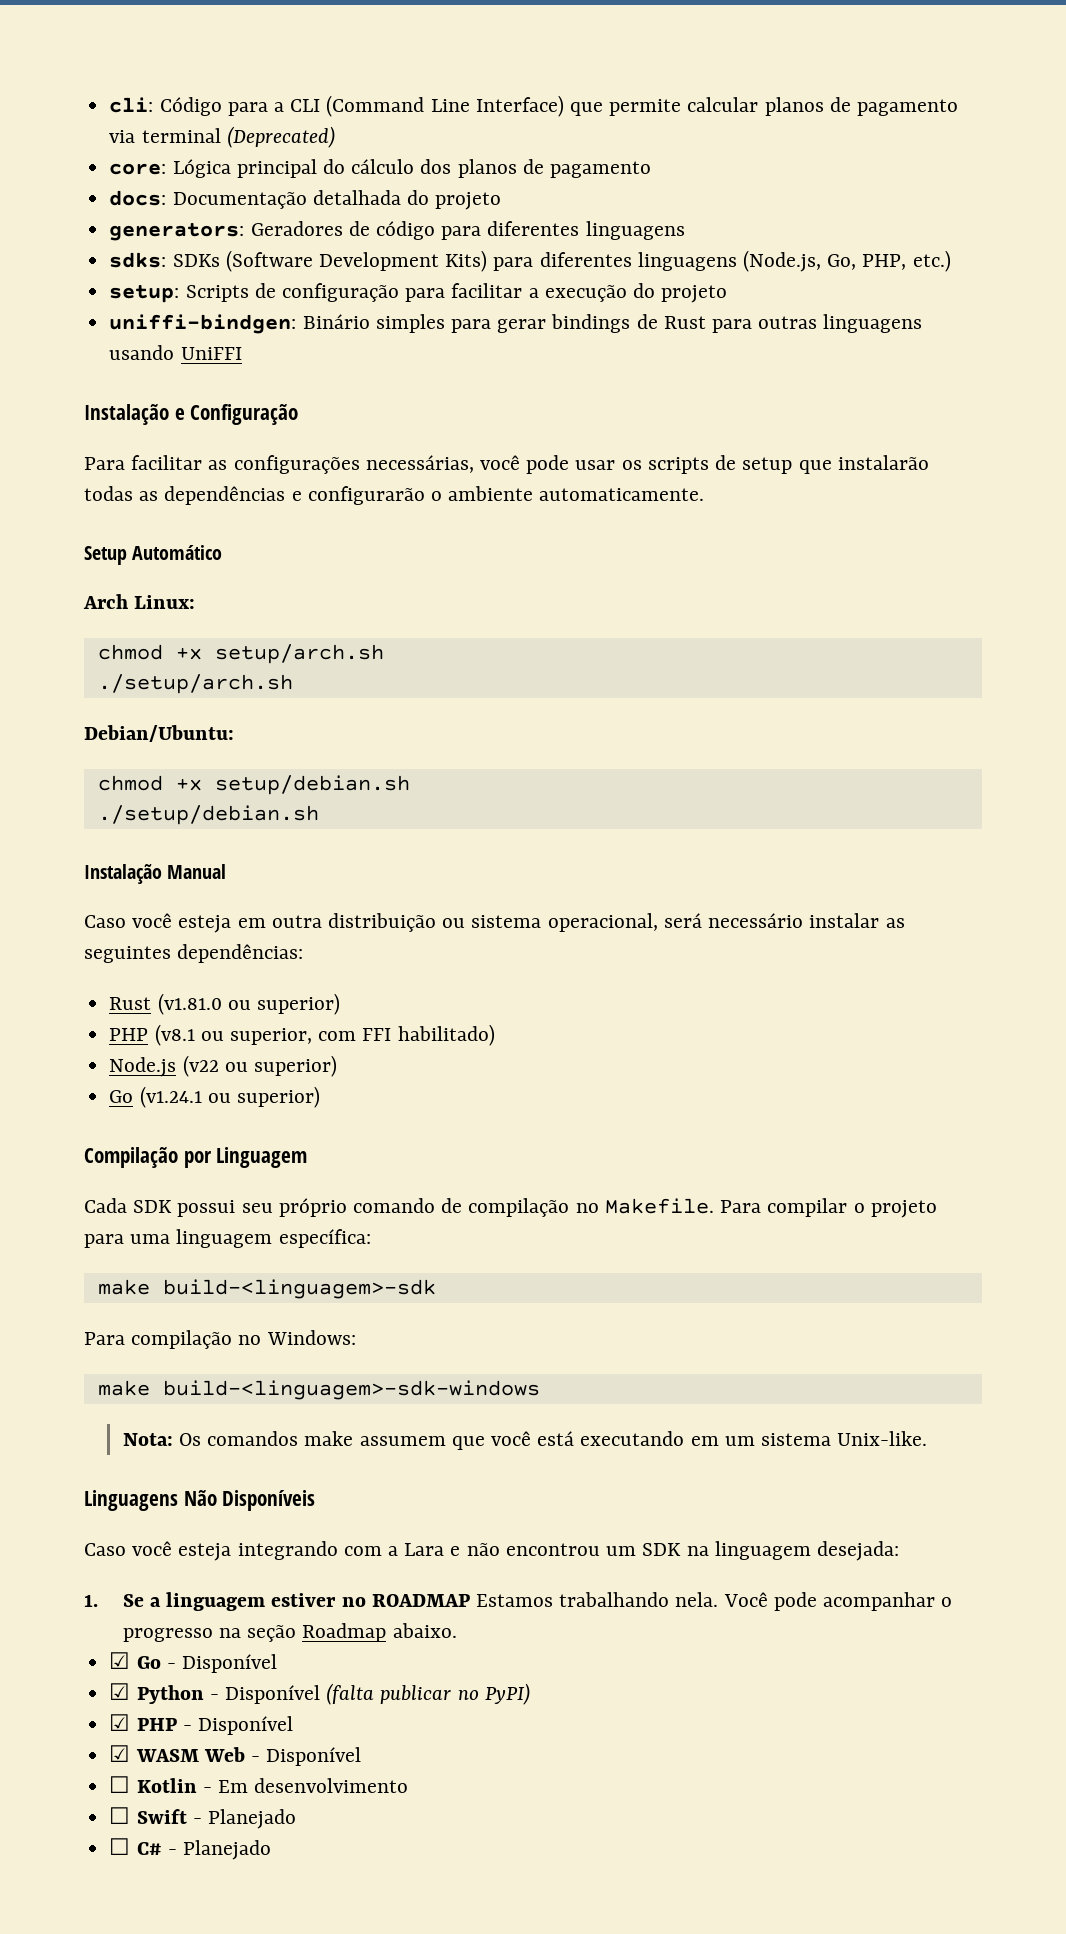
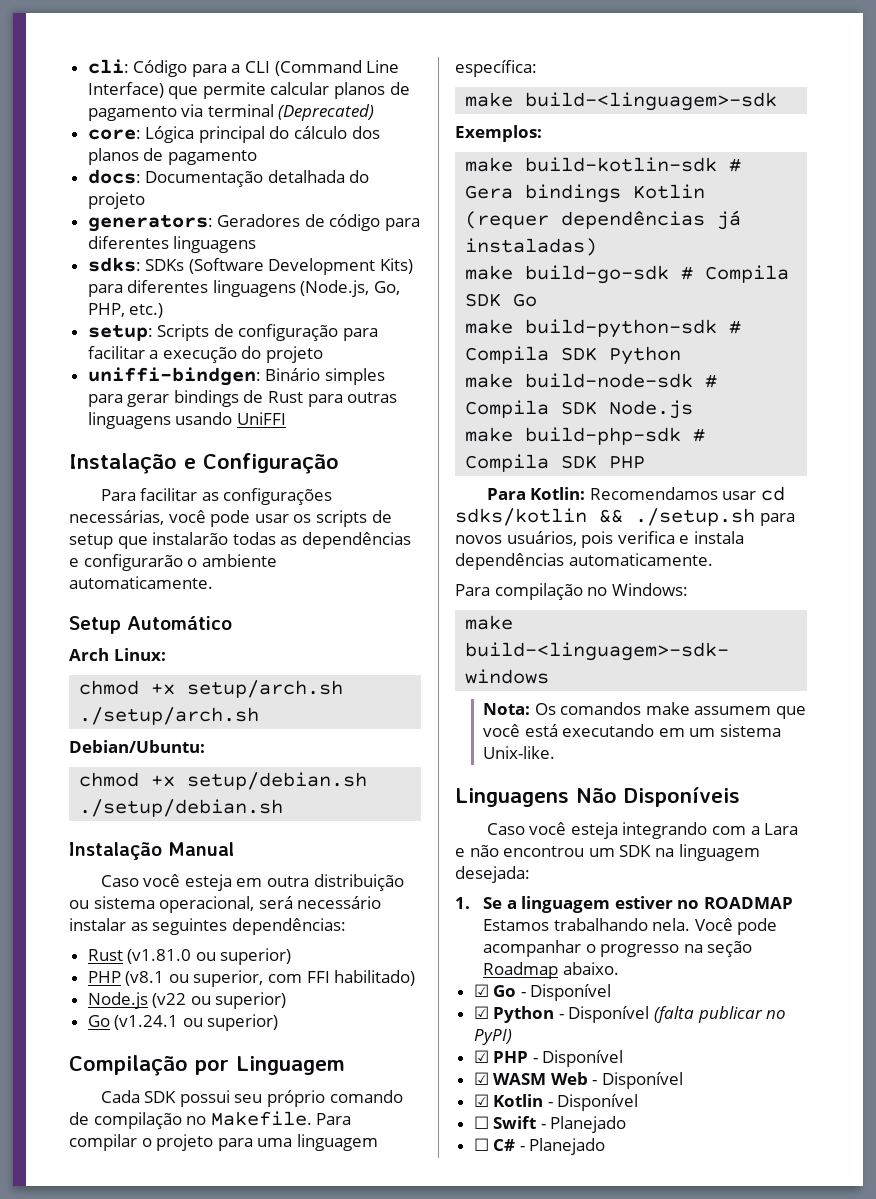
+ Exemplos:
+ make build-kotlin-sdk # Gera bindings Kotlin (requer dependências já instaladas)
+ make build-go-sdk # Compila SDK Go
+ make build-python-sdk # Compila SDK Python
+ make build-node-sdk # Compila SDK Node.js
+ make build-php-sdk # Compila SDK PHP
+ Para Kotlin: Recomendamos usar cd sdks/kotlin && ./setup.sh para novos usuários, pois verifica e instala dependências automaticamente.
- ☐ Kotlin - Em desenvolvimento
+ ☑ Kotlin - Disponível

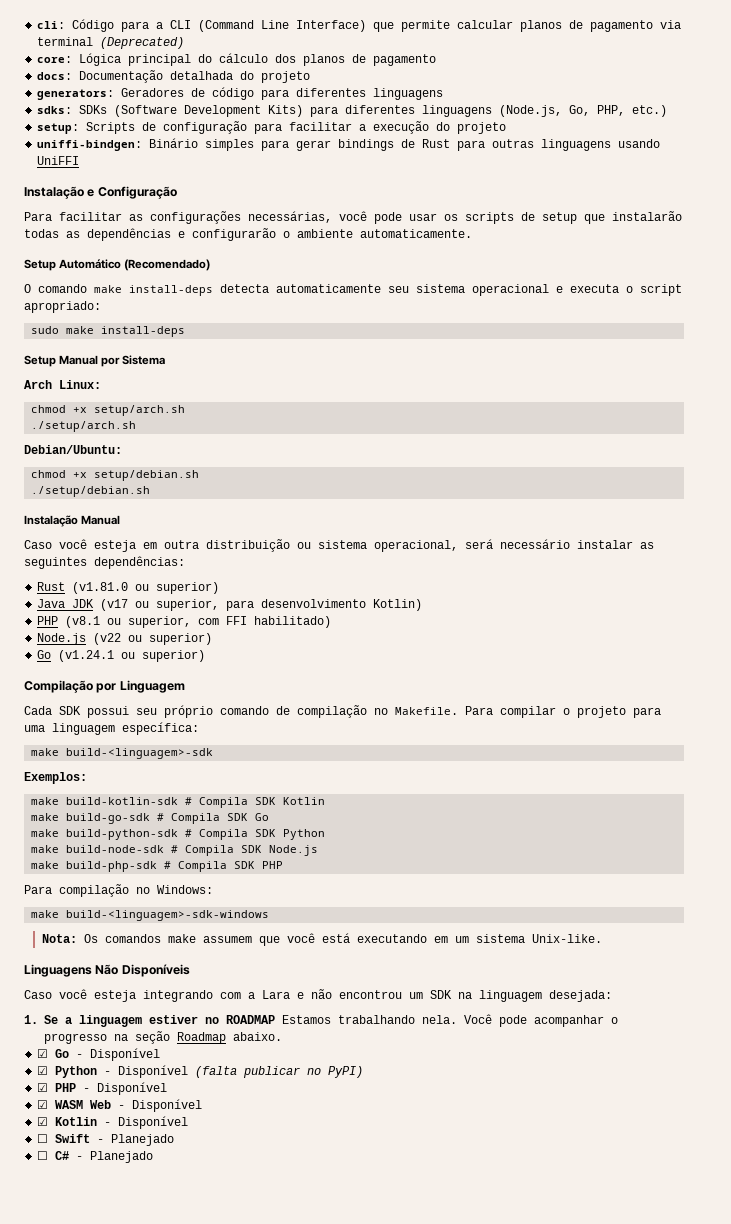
- Setup Automático
+ Setup Automático (Recomendado)
+ O comando make install-deps detecta automaticamente seu sistema operacional e executa o script apropriado:
+ sudo make install-deps
+ Setup Manual por Sistema
+ Java JDK (v17 ou superior, para desenvolvimento Kotlin)
- make build-kotlin-sdk # Gera bindings Kotlin (requer dependências já instaladas)
+ make build-kotlin-sdk # Compila SDK Kotlin
- Para Kotlin: Recomendamos usar cd sdks/kotlin && ./setup.sh para novos usuários, pois verifica e instala dependências automaticamente.

